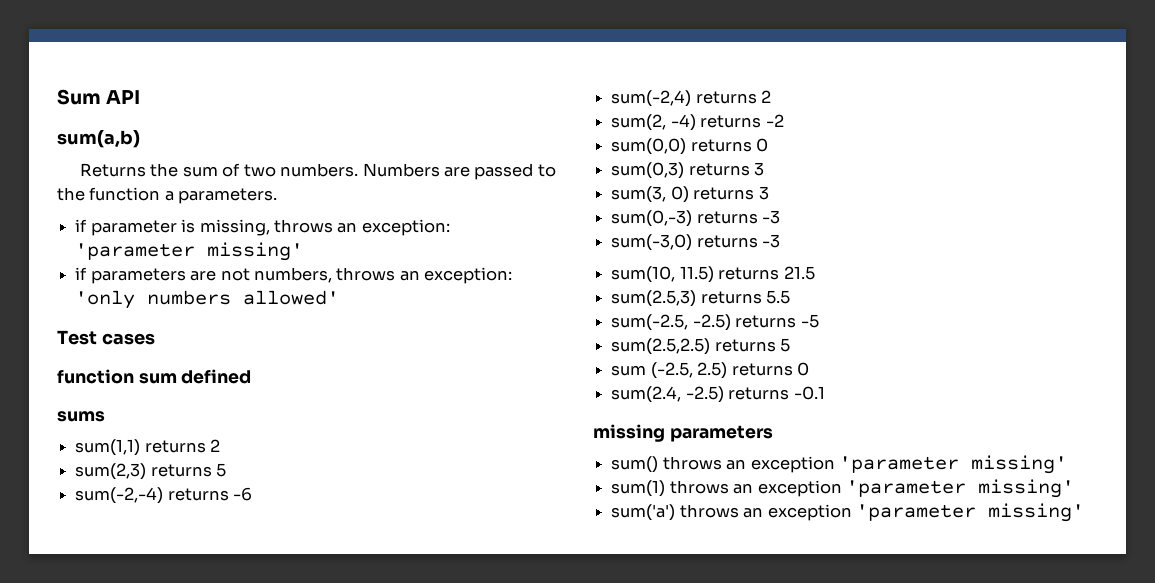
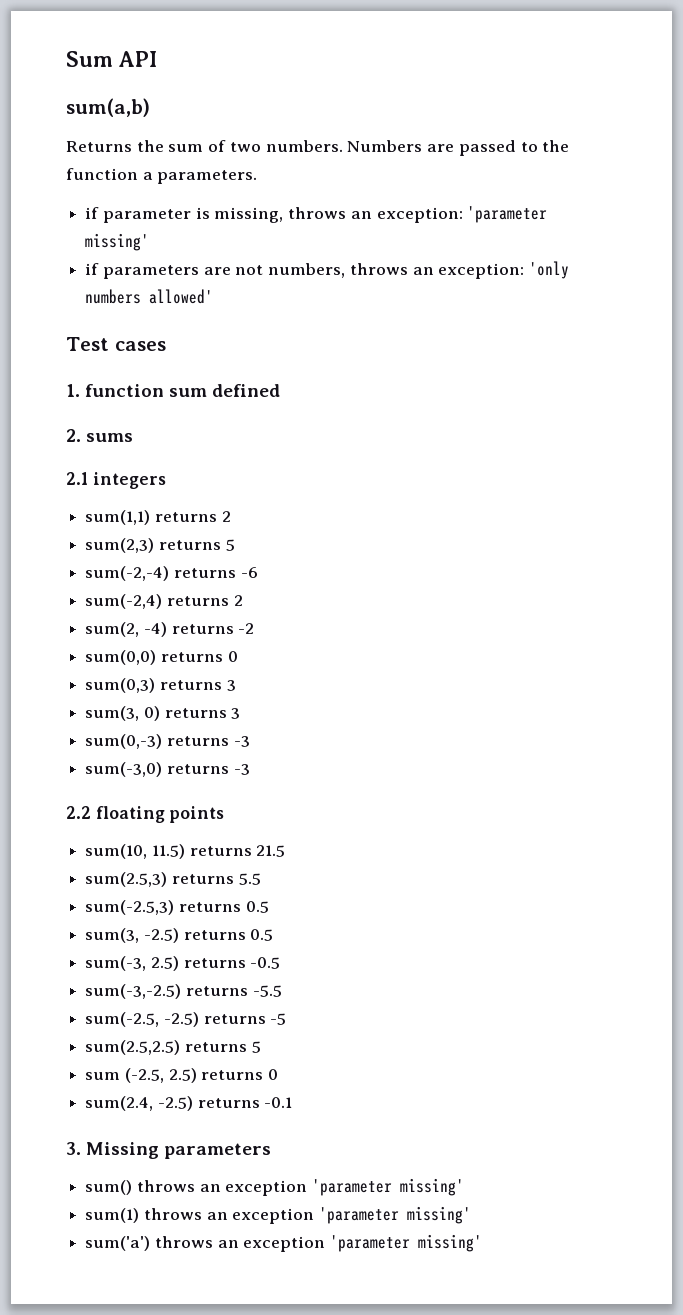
- function sum defined
+ 1. function sum defined
- sums
+ 2. sums
+ 2.1 integers
+ 2.2 floating points
+ sum(-2.5,3) returns 0.5
+ sum(3, -2.5) returns 0.5
+ sum(-3, 2.5) returns -0.5
+ sum(-3,-2.5) returns -5.5
- missing parameters
+ 3. Missing parameters

